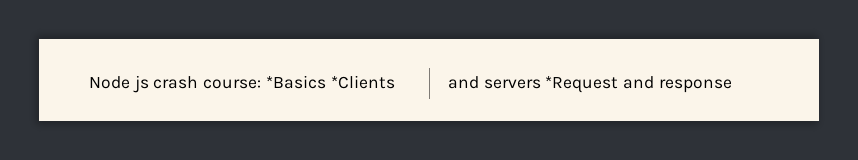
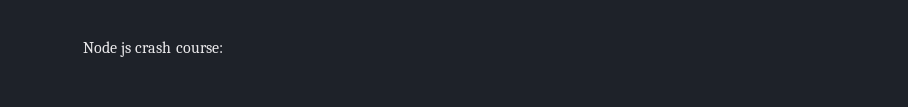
- Node js crash course: *Basics *Clients and servers *Request and response
+ Node js crash course:

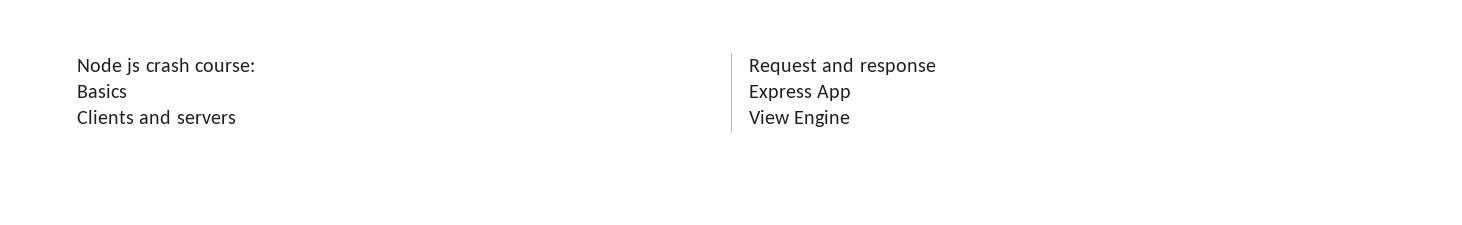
+ Basics
+ Clients and servers
+ Request and response
+ Express App
+ View Engine

